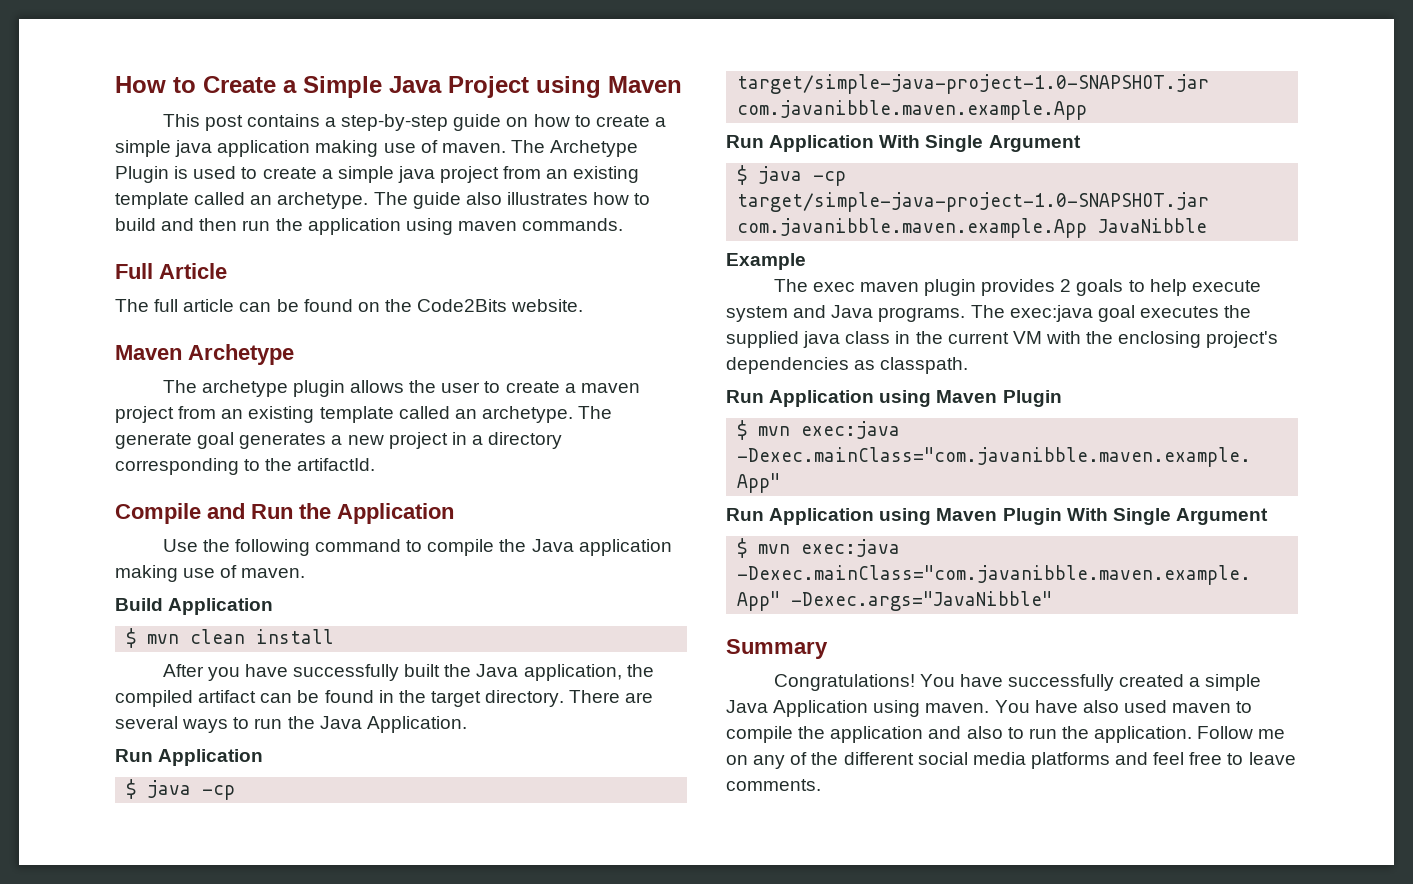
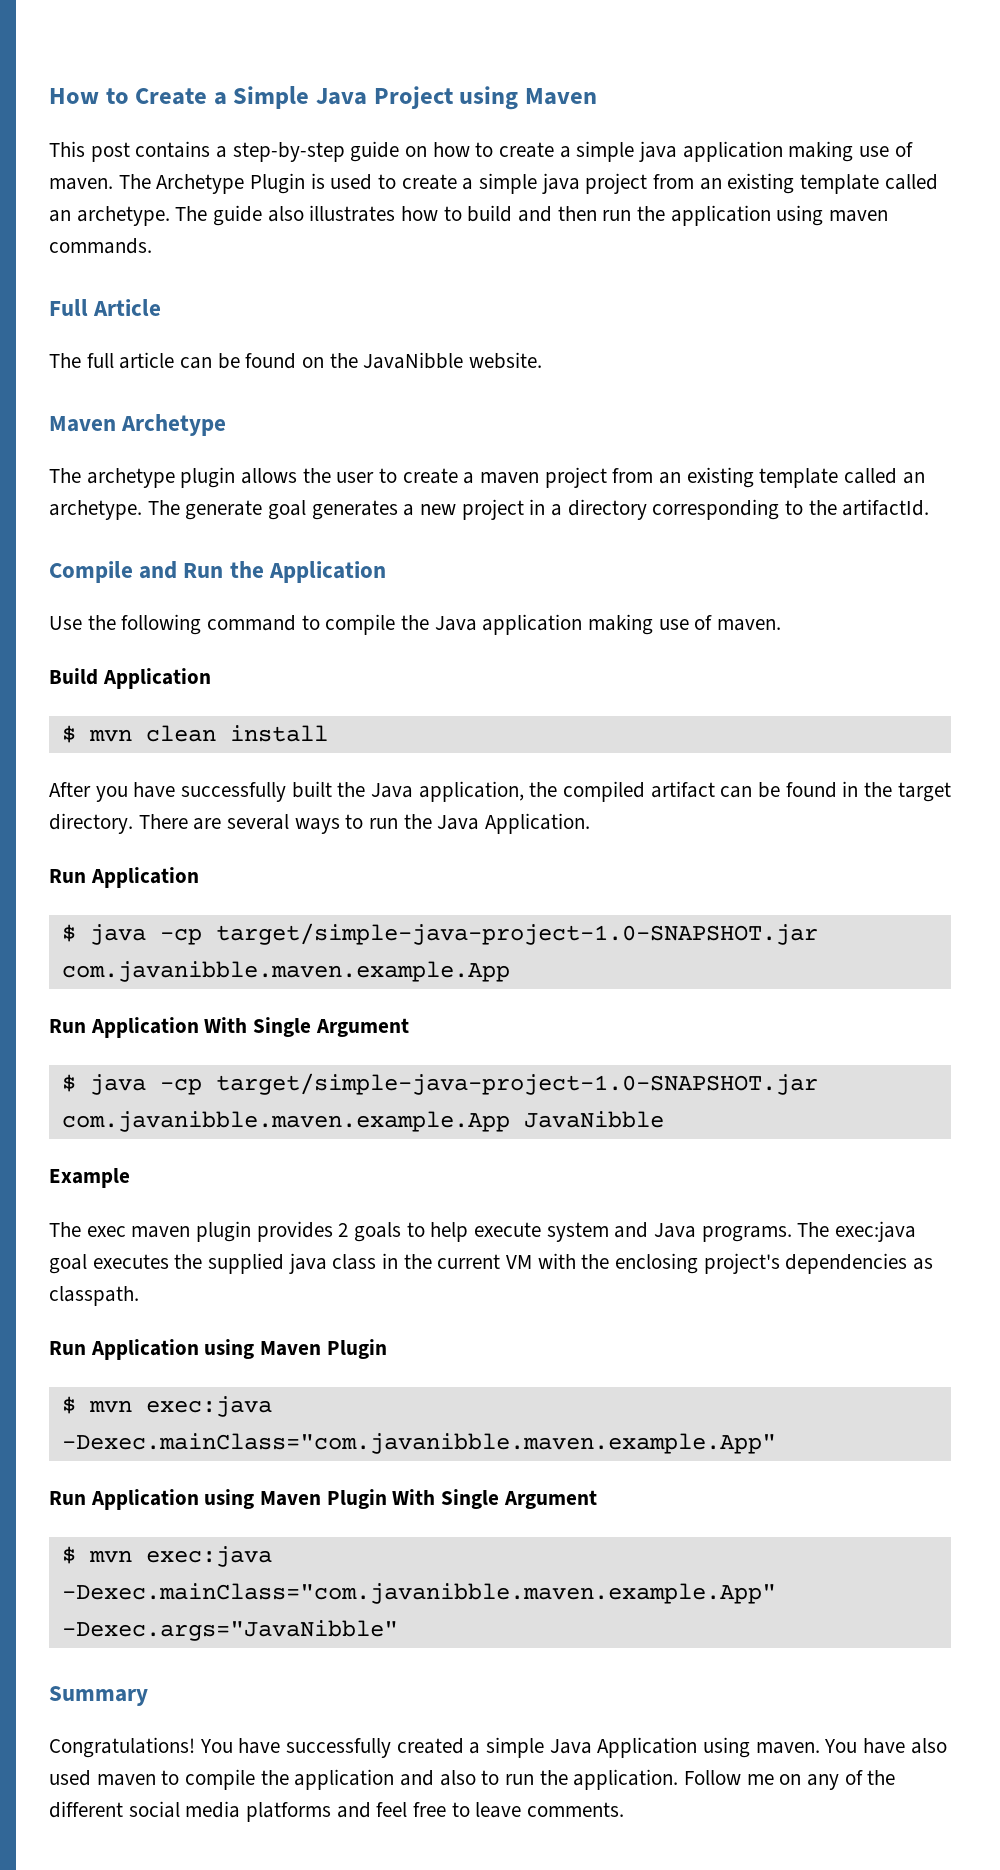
- The full article can be found on the Code2Bits website.
+ The full article can be found on the JavaNibble website.

